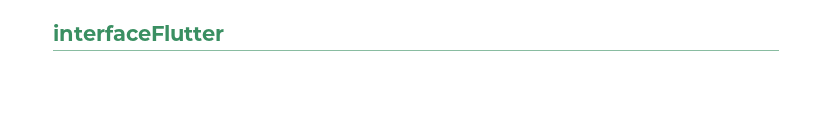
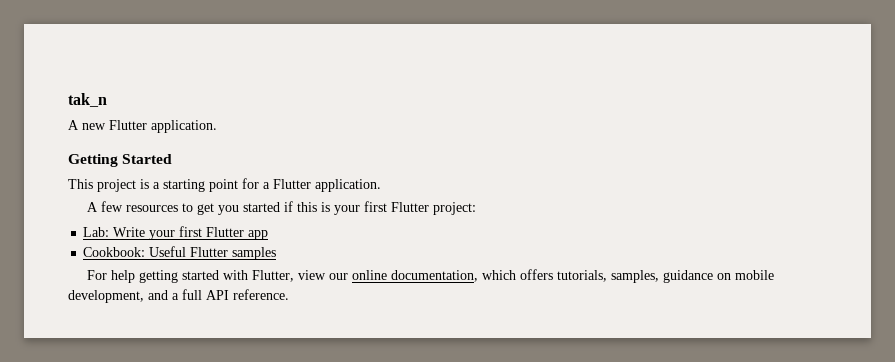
- interfaceFlutter
+ tak_n
+ A new Flutter application.
+ Getting Started
+ This project is a starting point for a Flutter application.
+ A few resources to get you started if this is your first Flutter project:
+ Lab: Write your first Flutter app
+ Cookbook: Useful Flutter samples
+ For help getting started with Flutter, view our online documentation, which offers tutorials, samples, guidance on mobile development, and a full API reference.

